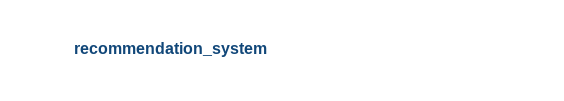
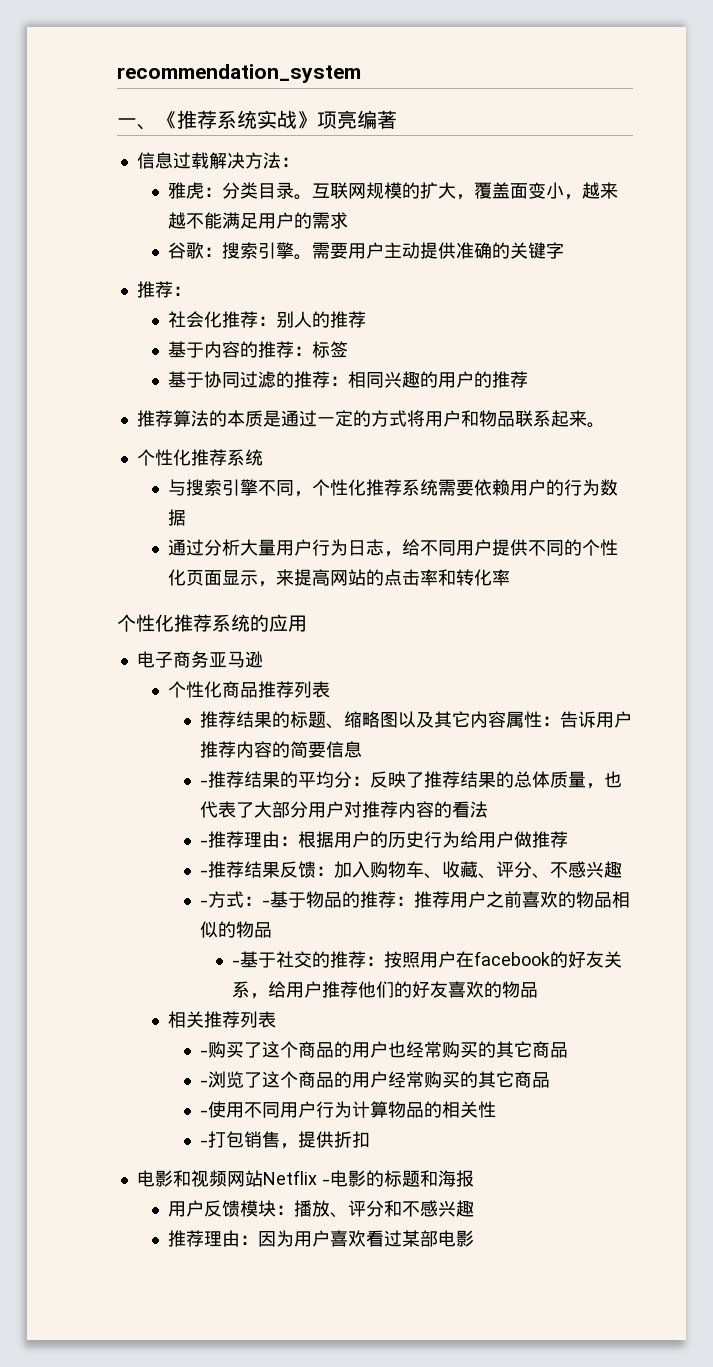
+ 一、《推荐系统实战》项亮编著
+ 信息过载解决方法：
+ 雅虎：分类目录。互联网规模的扩大，覆盖面变小，越来越不能满足用户的需求
+ 谷歌：搜索引擎。需要用户主动提供准确的关键字
+ 推荐：
+ 社会化推荐：别人的推荐
+ 基于内容的推荐：标签
+ 基于协同过滤的推荐：相同兴趣的用户的推荐
+ 推荐算法的本质是通过一定的方式将用户和物品联系起来。
+ 个性化推荐系统
+ 与搜索引擎不同，个性化推荐系统需要依赖用户的行为数据
+ 通过分析大量用户行为日志，给不同用户提供不同的个性化页面显示，来提高网站的点击率和转化率
+ 个性化推荐系统的应用
+ 电子商务亚马逊
+ 个性化商品推荐列表
+ 推荐结果的标题、缩略图以及其它内容属性：告诉用户推荐内容的简要信息
+ -推荐结果的平均分：反映了推荐结果的总体质量，也代表了大部分用户对推荐内容的看法
+ -推荐理由：根据用户的历史行为给用户做推荐
+ -推荐结果反馈：加入购物车、收藏、评分、不感兴趣
+ -方式：-基于物品的推荐：推荐用户之前喜欢的物品相似的物品
+ -基于社交的推荐：按照用户在facebook的好友关系，给用户推荐他们的好友喜欢的物品
+ 相关推荐列表
+ -购买了这个商品的用户也经常购买的其它商品
+ -浏览了这个商品的用户经常购买的其它商品
+ -使用不同用户行为计算物品的相关性
+ -打包销售，提供折扣
+ 电影和视频网站Netflix -电影的标题和海报
+ 用户反馈模块：播放、评分和不感兴趣
+ 推荐理由：因为用户喜欢看过某部电影

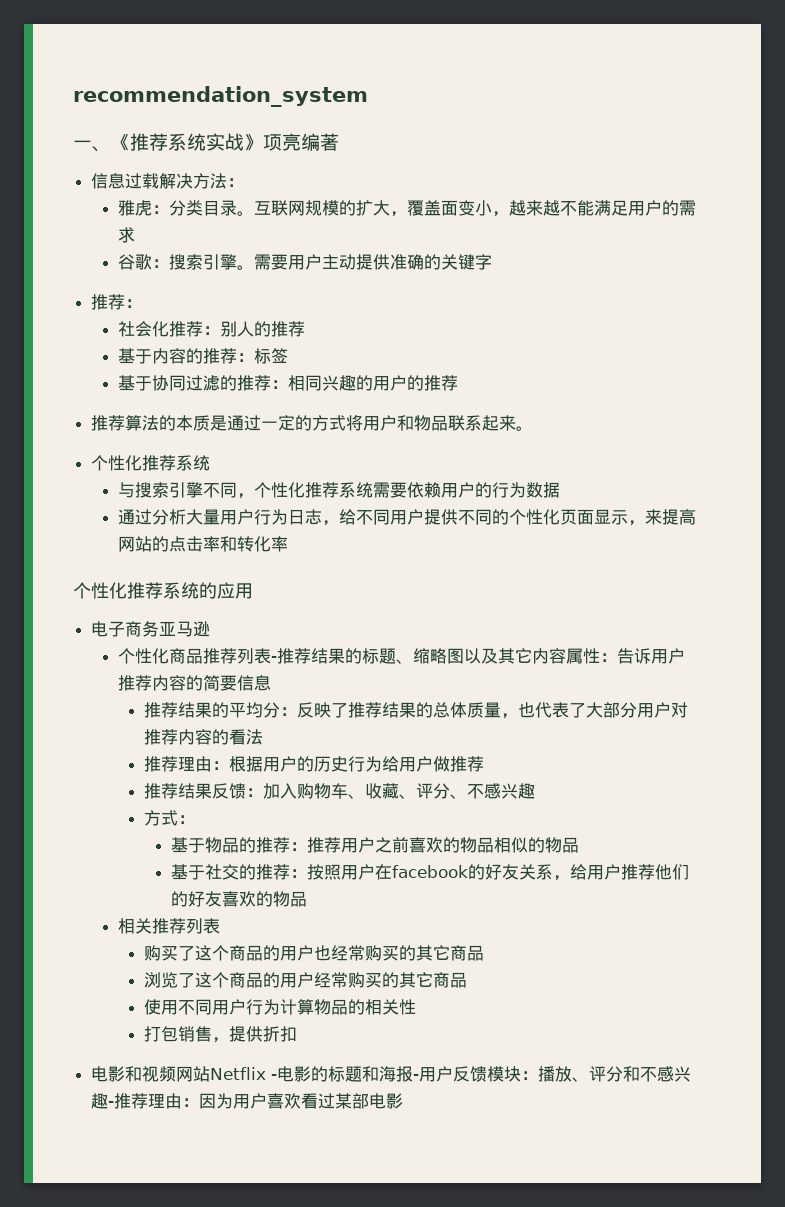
- 个性化商品推荐列表
- 推荐结果的标题、缩略图以及其它内容属性：告诉用户推荐内容的简要信息
+ 个性化商品推荐列表-推荐结果的标题、缩略图以及其它内容属性：告诉用户推荐内容的简要信息
- -推荐结果的平均分：反映了推荐结果的总体质量，也代表了大部分用户对推荐内容的看法
+ 推荐结果的平均分：反映了推荐结果的总体质量，也代表了大部分用户对推荐内容的看法
- -推荐理由：根据用户的历史行为给用户做推荐
+ 推荐理由：根据用户的历史行为给用户做推荐
- -推荐结果反馈：加入购物车、收藏、评分、不感兴趣
+ 推荐结果反馈：加入购物车、收藏、评分、不感兴趣
- -方式：-基于物品的推荐：推荐用户之前喜欢的物品相似的物品
+ 方式：
+ 基于物品的推荐：推荐用户之前喜欢的物品相似的物品
- -基于社交的推荐：按照用户在facebook的好友关系，给用户推荐他们的好友喜欢的物品
+ 基于社交的推荐：按照用户在facebook的好友关系，给用户推荐他们的好友喜欢的物品
- -购买了这个商品的用户也经常购买的其它商品
+ 购买了这个商品的用户也经常购买的其它商品
- -浏览了这个商品的用户经常购买的其它商品
+ 浏览了这个商品的用户经常购买的其它商品
- -使用不同用户行为计算物品的相关性
+ 使用不同用户行为计算物品的相关性
- -打包销售，提供折扣
+ 打包销售，提供折扣
- 电影和视频网站Netflix -电影的标题和海报
- 用户反馈模块：播放、评分和不感兴趣
- 推荐理由：因为用户喜欢看过某部电影
+ 电影和视频网站Netflix -电影的标题和海报-用户反馈模块：播放、评分和不感兴趣-推荐理由：因为用户喜欢看过某部电影

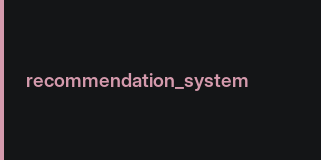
- 一、《推荐系统实战》项亮编著
- 信息过载解决方法：
- 雅虎：分类目录。互联网规模的扩大，覆盖面变小，越来越不能满足用户的需求
- 谷歌：搜索引擎。需要用户主动提供准确的关键字
- 推荐：
- 社会化推荐：别人的推荐
- 基于内容的推荐：标签
- 基于协同过滤的推荐：相同兴趣的用户的推荐
- 推荐算法的本质是通过一定的方式将用户和物品联系起来。
- 个性化推荐系统
- 与搜索引擎不同，个性化推荐系统需要依赖用户的行为数据
- 通过分析大量用户行为日志，给不同用户提供不同的个性化页面显示，来提高网站的点击率和转化率
- 个性化推荐系统的应用
- 电子商务亚马逊
- 个性化商品推荐列表-推荐结果的标题、缩略图以及其它内容属性：告诉用户推荐内容的简要信息
- 推荐结果的平均分：反映了推荐结果的总体质量，也代表了大部分用户对推荐内容的看法
- 推荐理由：根据用户的历史行为给用户做推荐
- 推荐结果反馈：加入购物车、收藏、评分、不感兴趣
- 方式：
- 基于物品的推荐：推荐用户之前喜欢的物品相似的物品
- 基于社交的推荐：按照用户在facebook的好友关系，给用户推荐他们的好友喜欢的物品
- 相关推荐列表
- 购买了这个商品的用户也经常购买的其它商品
- 浏览了这个商品的用户经常购买的其它商品
- 使用不同用户行为计算物品的相关性
- 打包销售，提供折扣
- 电影和视频网站Netflix -电影的标题和海报-用户反馈模块：播放、评分和不感兴趣-推荐理由：因为用户喜欢看过某部电影

